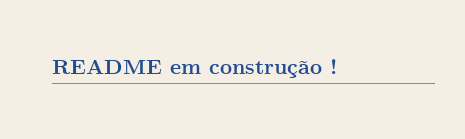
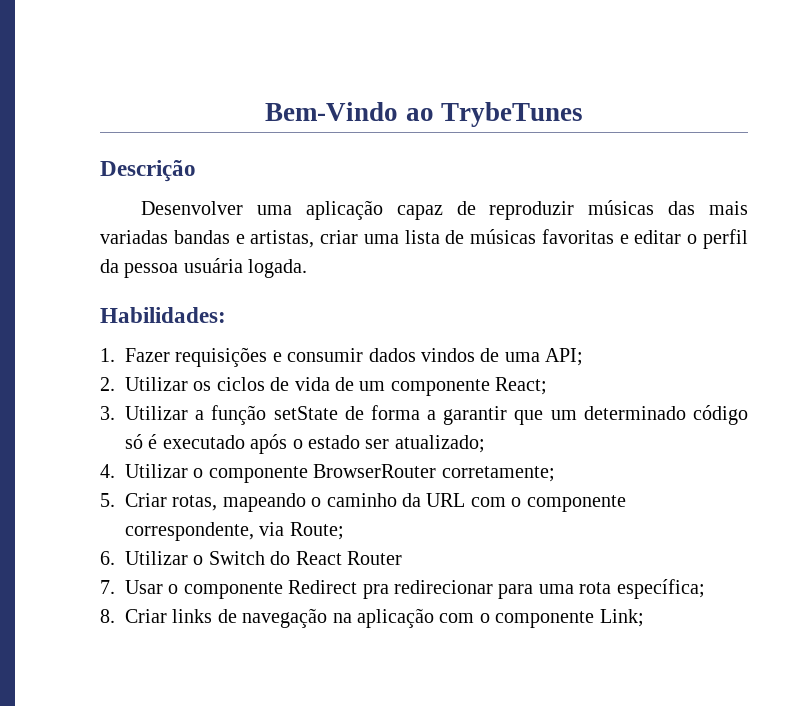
- README em construção !
+ Bem-Vindo ao TrybeTunes
+ Descrição
+ Desenvolver uma aplicação capaz de reproduzir músicas das mais variadas bandas e artistas, criar uma lista de músicas favoritas e editar o perfil da pessoa usuária logada.
+ Habilidades:
+ 1. Fazer requisições e consumir dados vindos de uma API;
+ 2. Utilizar os ciclos de vida de um componente React;
+ 3. Utilizar a função setState de forma a garantir que um determinado código só é executado após o estado ser atualizado;
+ 4. Utilizar o componente BrowserRouter corretamente;
+ 5. Criar rotas, mapeando o caminho da URL com o componente correspondente, via Route;
+ 6. Utilizar o Switch do React Router
+ 7. Usar o componente Redirect pra redirecionar para uma rota específica;
+ 8. Criar links de navegação na aplicação com o componente Link;

